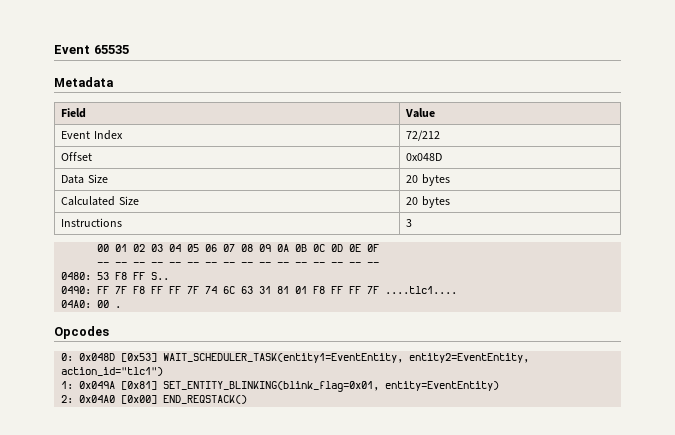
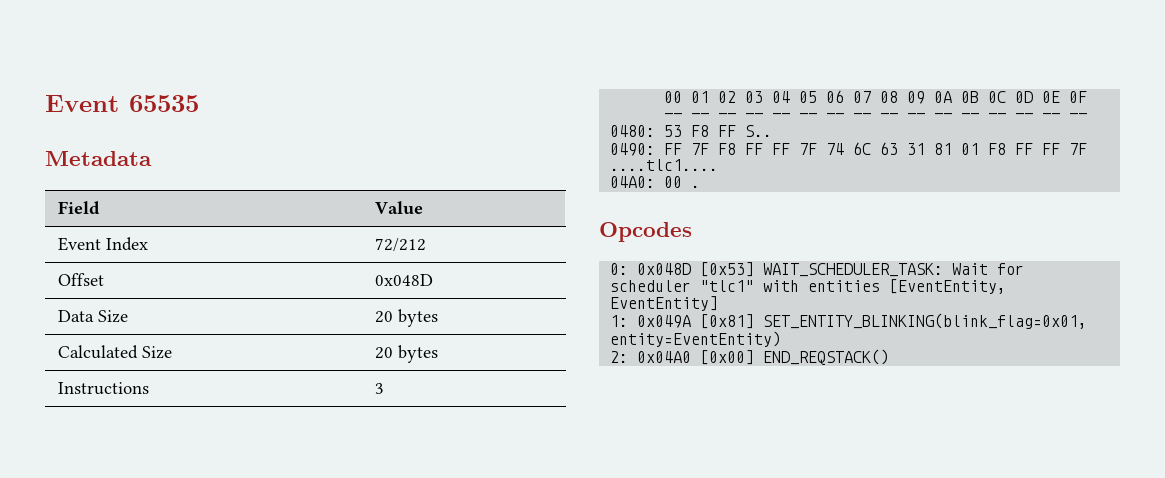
- 0: 0x048D [0x53] WAIT_SCHEDULER_TASK(entity1=EventEntity, entity2=EventEntity, action_id="tlc1")
+ 0: 0x048D [0x53] WAIT_SCHEDULER_TASK: Wait for scheduler "tlc1" with entities [EventEntity, EventEntity]

